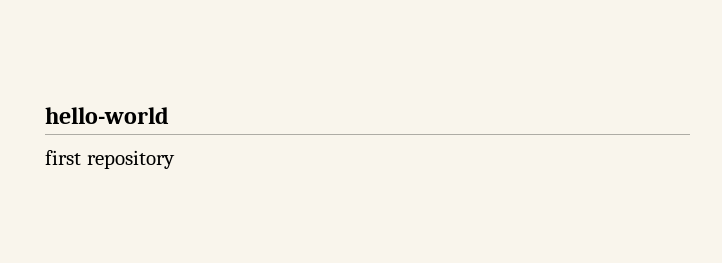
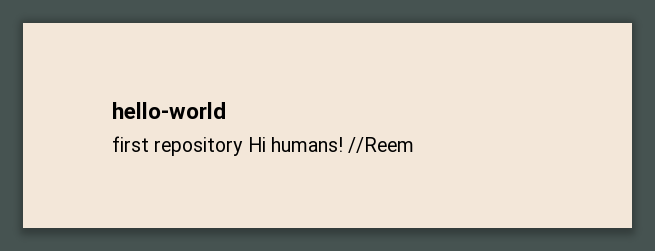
- first repository
+ first repository Hi humans! //Reem

